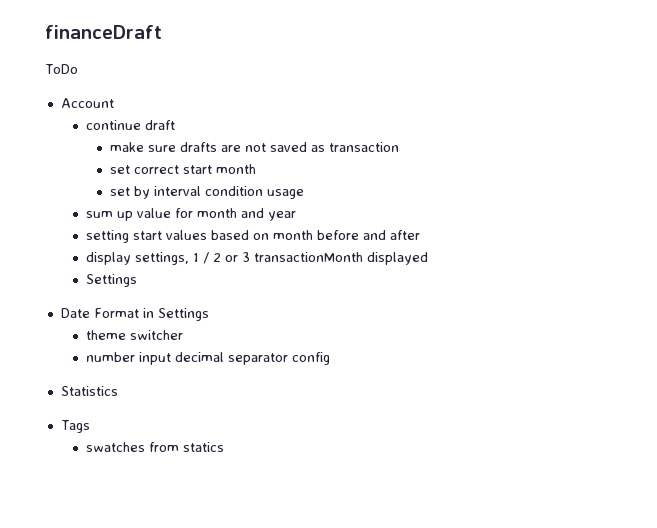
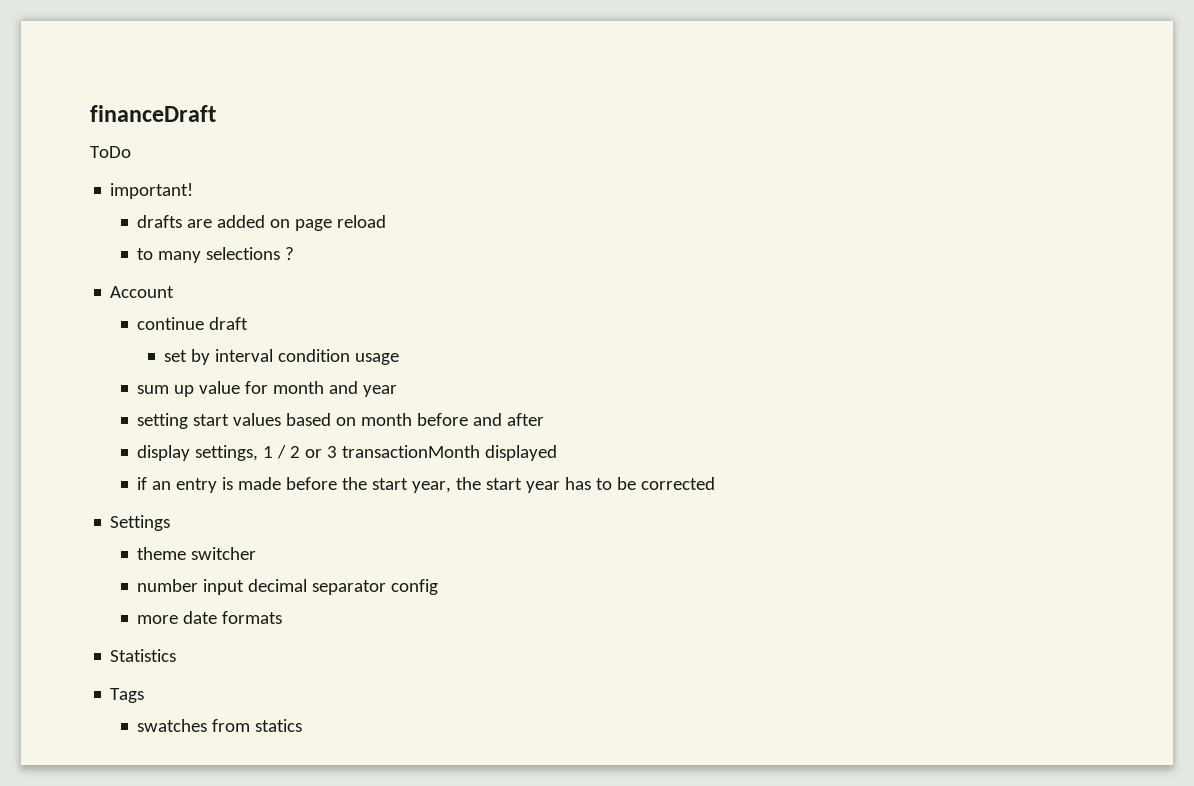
+ important!
+ drafts are added on page reload
+ to many selections ?
  Account
  continue draft
- make sure drafts are not saved as transaction
- set correct start month
  display settings, 1 / 2 or 3 transactionMonth displayed
+ if an entry is made before the start year, the start year has to be corrected
  Settings
- Date Format in Settings
+ more date formats

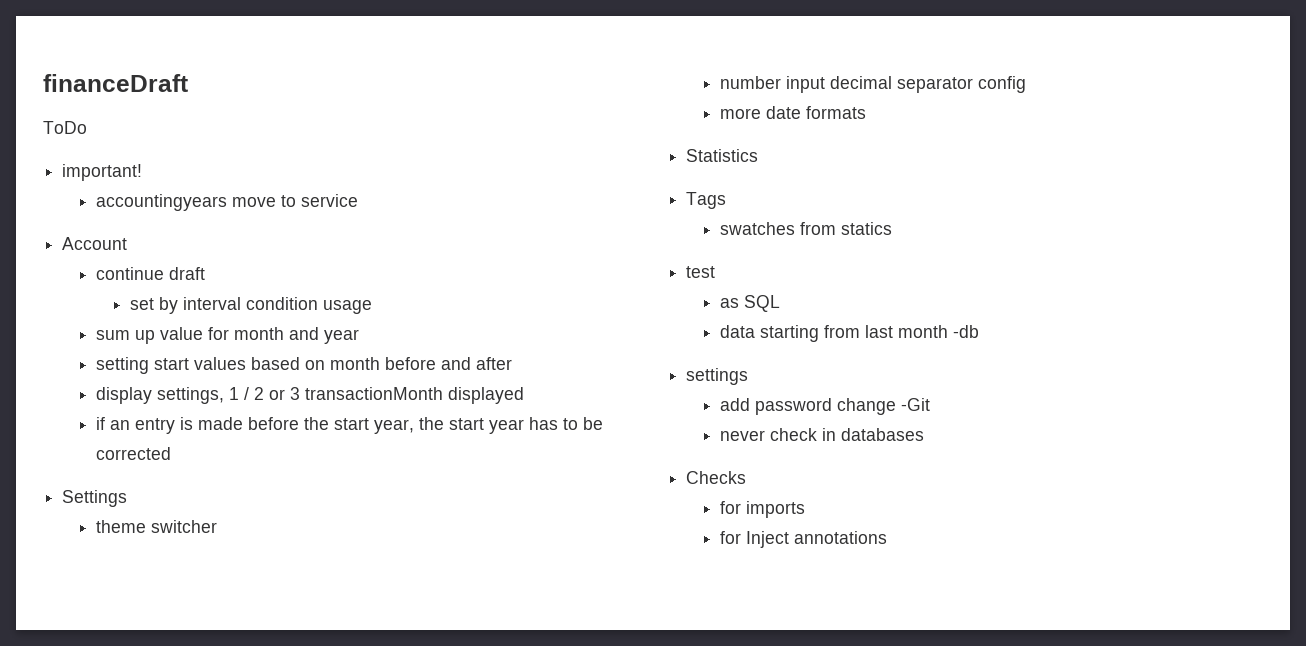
- drafts are added on page reload
- to many selections ?
+ accountingyears move to service
+ test
+ as SQL
+ data starting from last month -db
+ settings
+ add password change -Git
+ never check in databases
+ Checks
+ for imports
+ for Inject annotations

